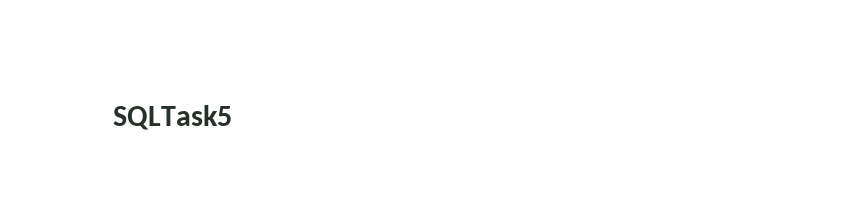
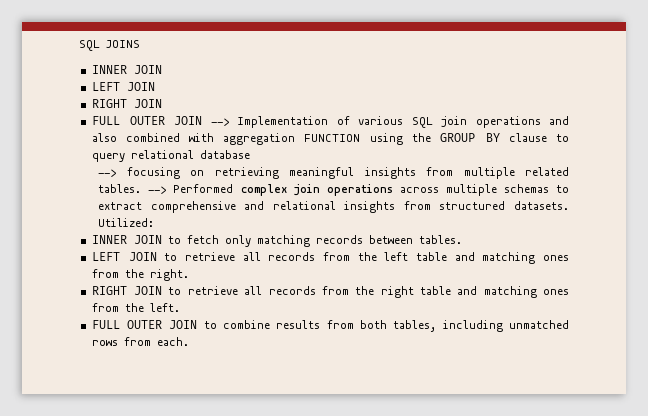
- SQLTask5
+ SQL JOINS
+ INNER JOIN
+ LEFT JOIN
+ RIGHT JOIN
+ FULL OUTER JOIN --> Implementation of various SQL join operations and also combined with aggregation FUNCTION using the GROUP BY clause to query relational database
+ --> focusing on retrieving meaningful insights from multiple related tables. --> Performed complex join operations across multiple schemas to extract comprehensive and relational insights from structured datasets. Utilized:
+ INNER JOIN to fetch only matching records between tables.
+ LEFT JOIN to retrieve all records from the left table and matching ones from the right.
+ RIGHT JOIN to retrieve all records from the right table and matching ones from the left.
+ FULL OUTER JOIN to combine results from both tables, including unmatched rows from each.

